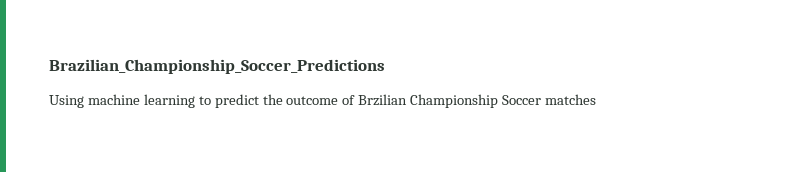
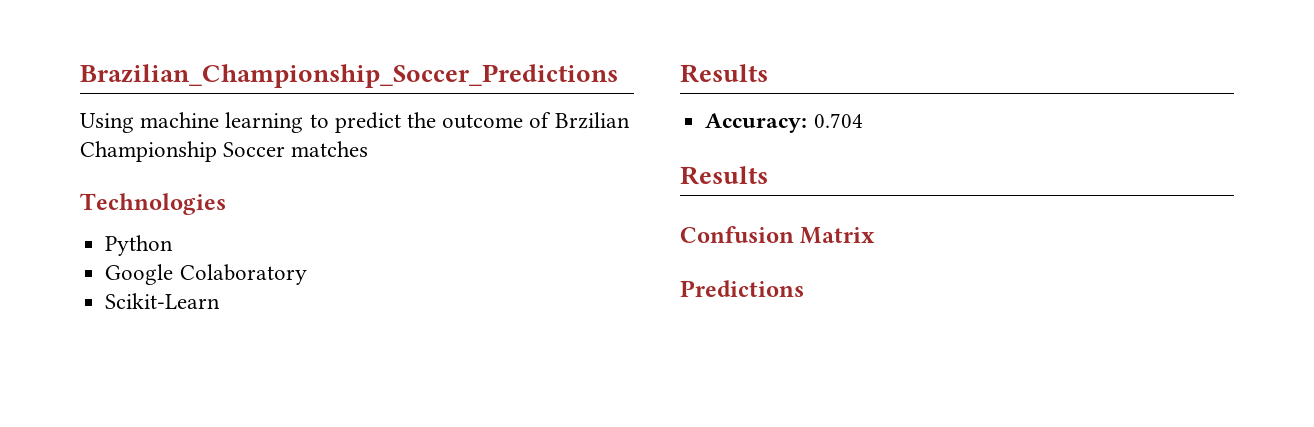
+ Technologies
+ Python
+ Google Colaboratory
+ Scikit-Learn
+ Results
+ Accuracy: 0.704
+ Results
+ Confusion Matrix
+ Predictions

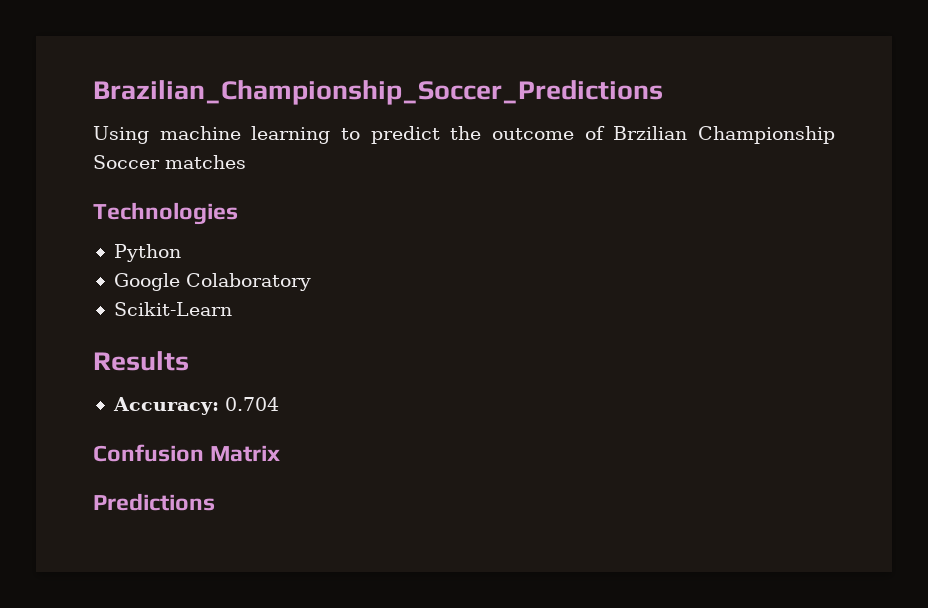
  Accuracy: 0.704
- Results

